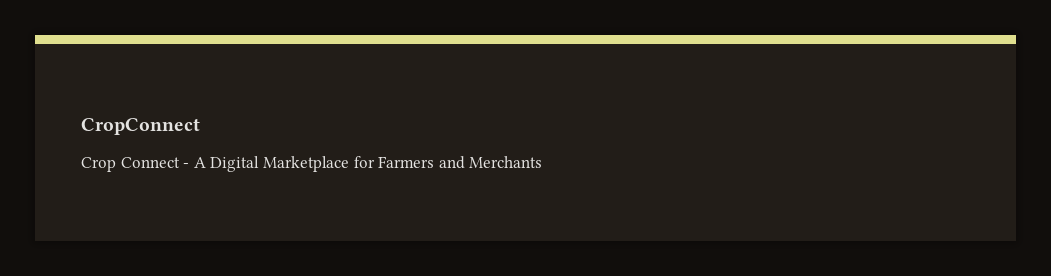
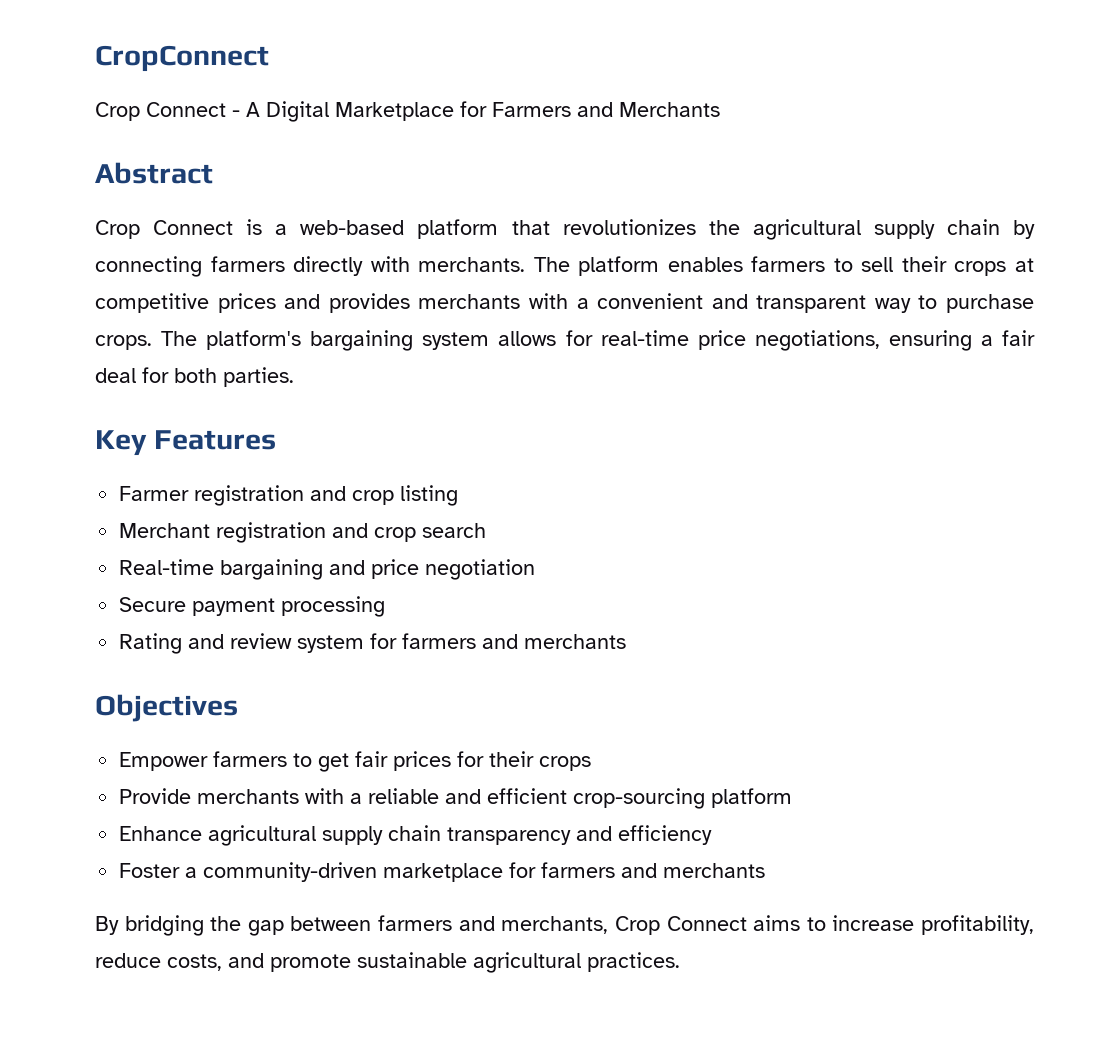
+ Abstract
+ Crop Connect is a web-based platform that revolutionizes the agricultural supply chain by connecting farmers directly with merchants. The platform enables farmers to sell their crops at competitive prices and provides merchants with a convenient and transparent way to purchase crops. The platform's bargaining system allows for real-time price negotiations, ensuring a fair deal for both parties.
+ Key Features
+ Farmer registration and crop listing
+ Merchant registration and crop search
+ Real-time bargaining and price negotiation
+ Secure payment processing
+ Rating and review system for farmers and merchants
+ Objectives
+ Empower farmers to get fair prices for their crops
+ Provide merchants with a reliable and efficient crop-sourcing platform
+ Enhance agricultural supply chain transparency and efficiency
+ Foster a community-driven marketplace for farmers and merchants
+ By bridging the gap between farmers and merchants, Crop Connect aims to increase profitability, reduce costs, and promote sustainable agricultural practices.

